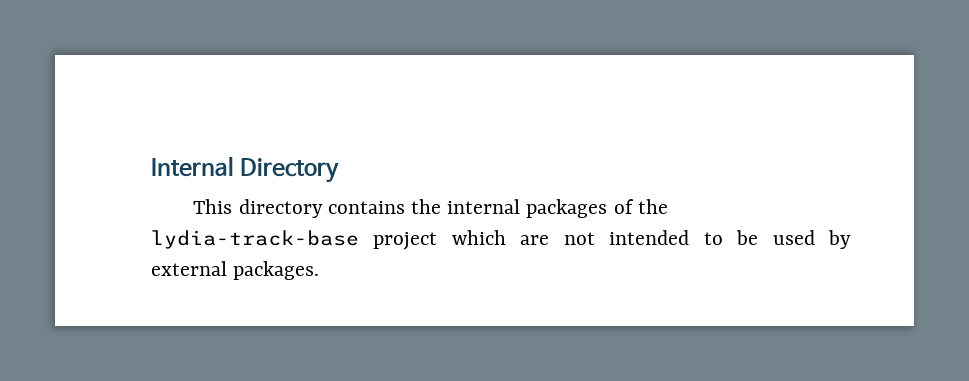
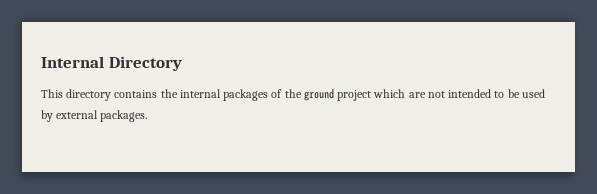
- This directory contains the internal packages of the lydia-track-base project which are not intended to be used by external packages.
+ This directory contains the internal packages of the ground project which are not intended to be used by external packages.

